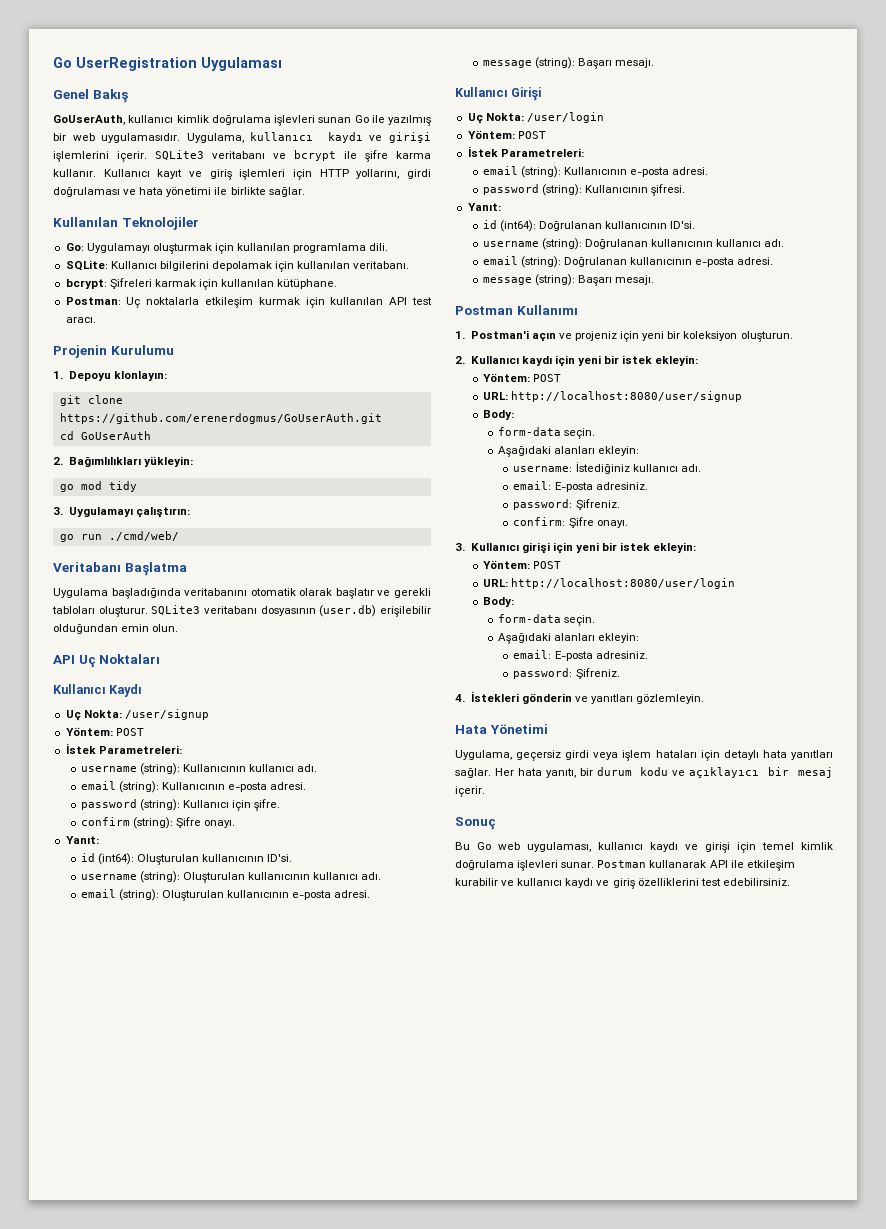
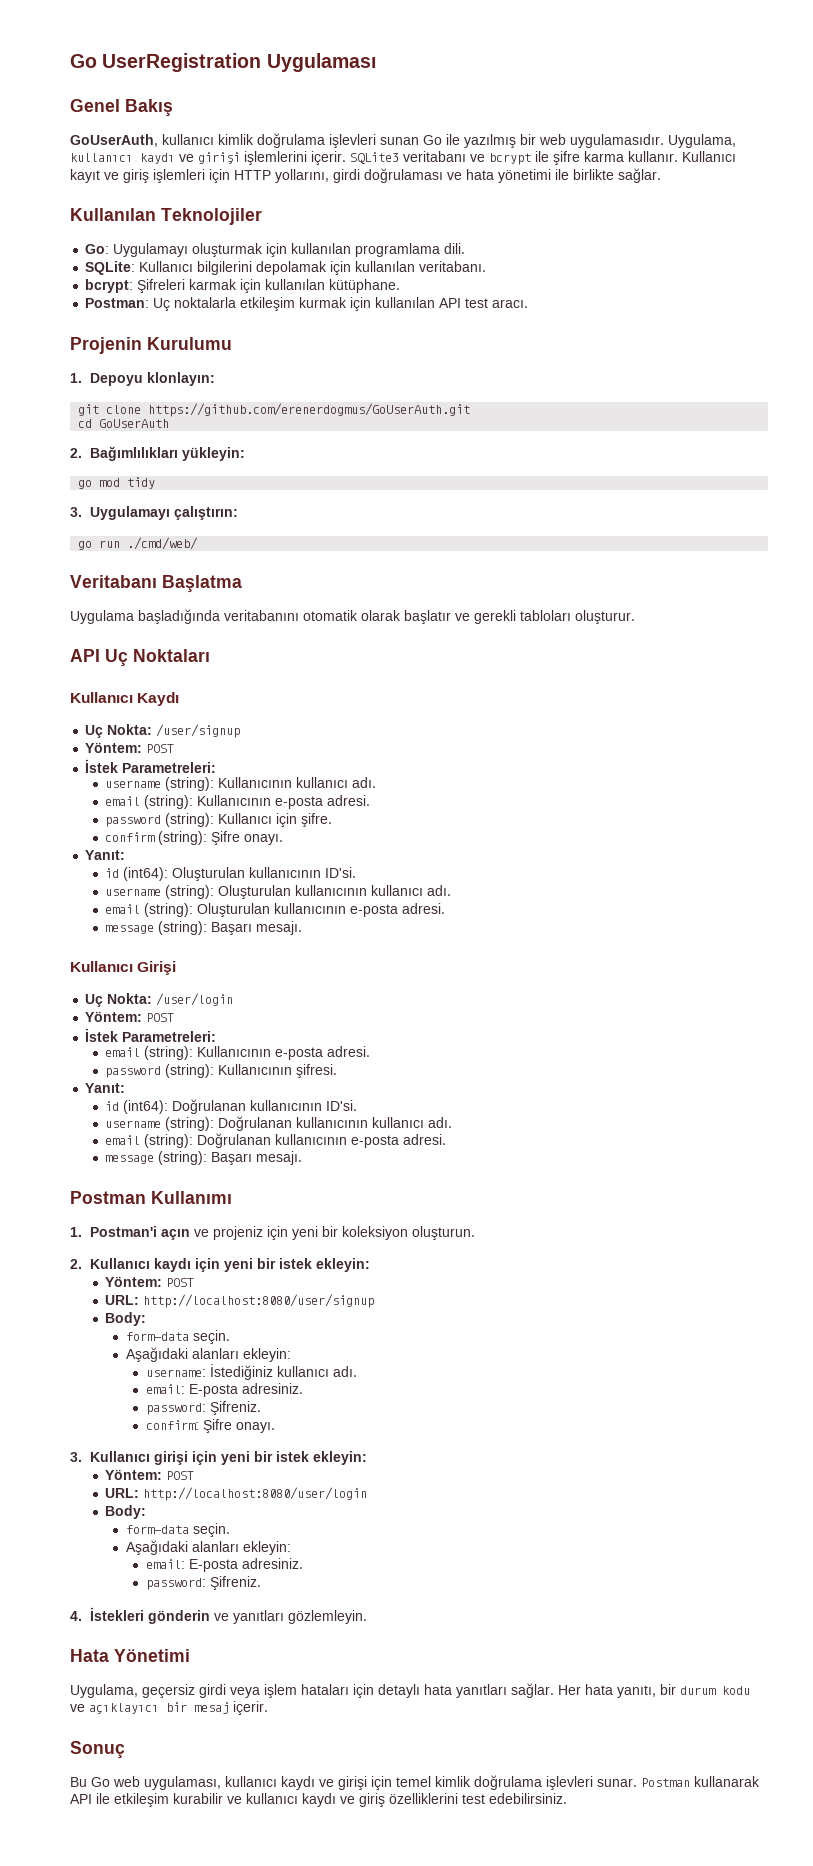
- SQLite3 veritabanı dosyasının (user.db) erişilebilir olduğundan emin olun.

